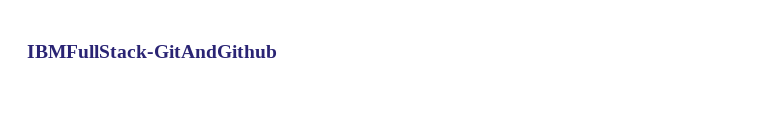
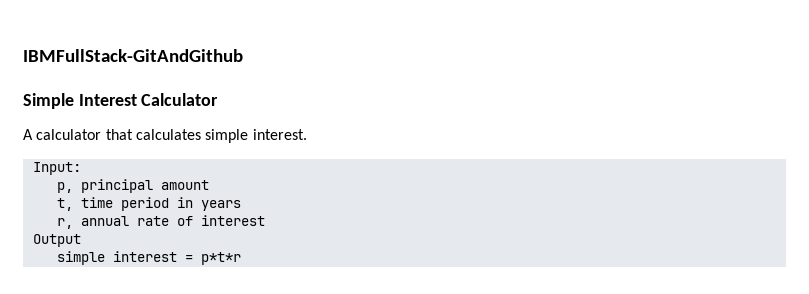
+ Simple Interest Calculator
+ A calculator that calculates simple interest.
+ Input:
+ p, principal amount
+ t, time period in years
+ r, annual rate of interest
+ Output
+ simple interest = p*t*r

